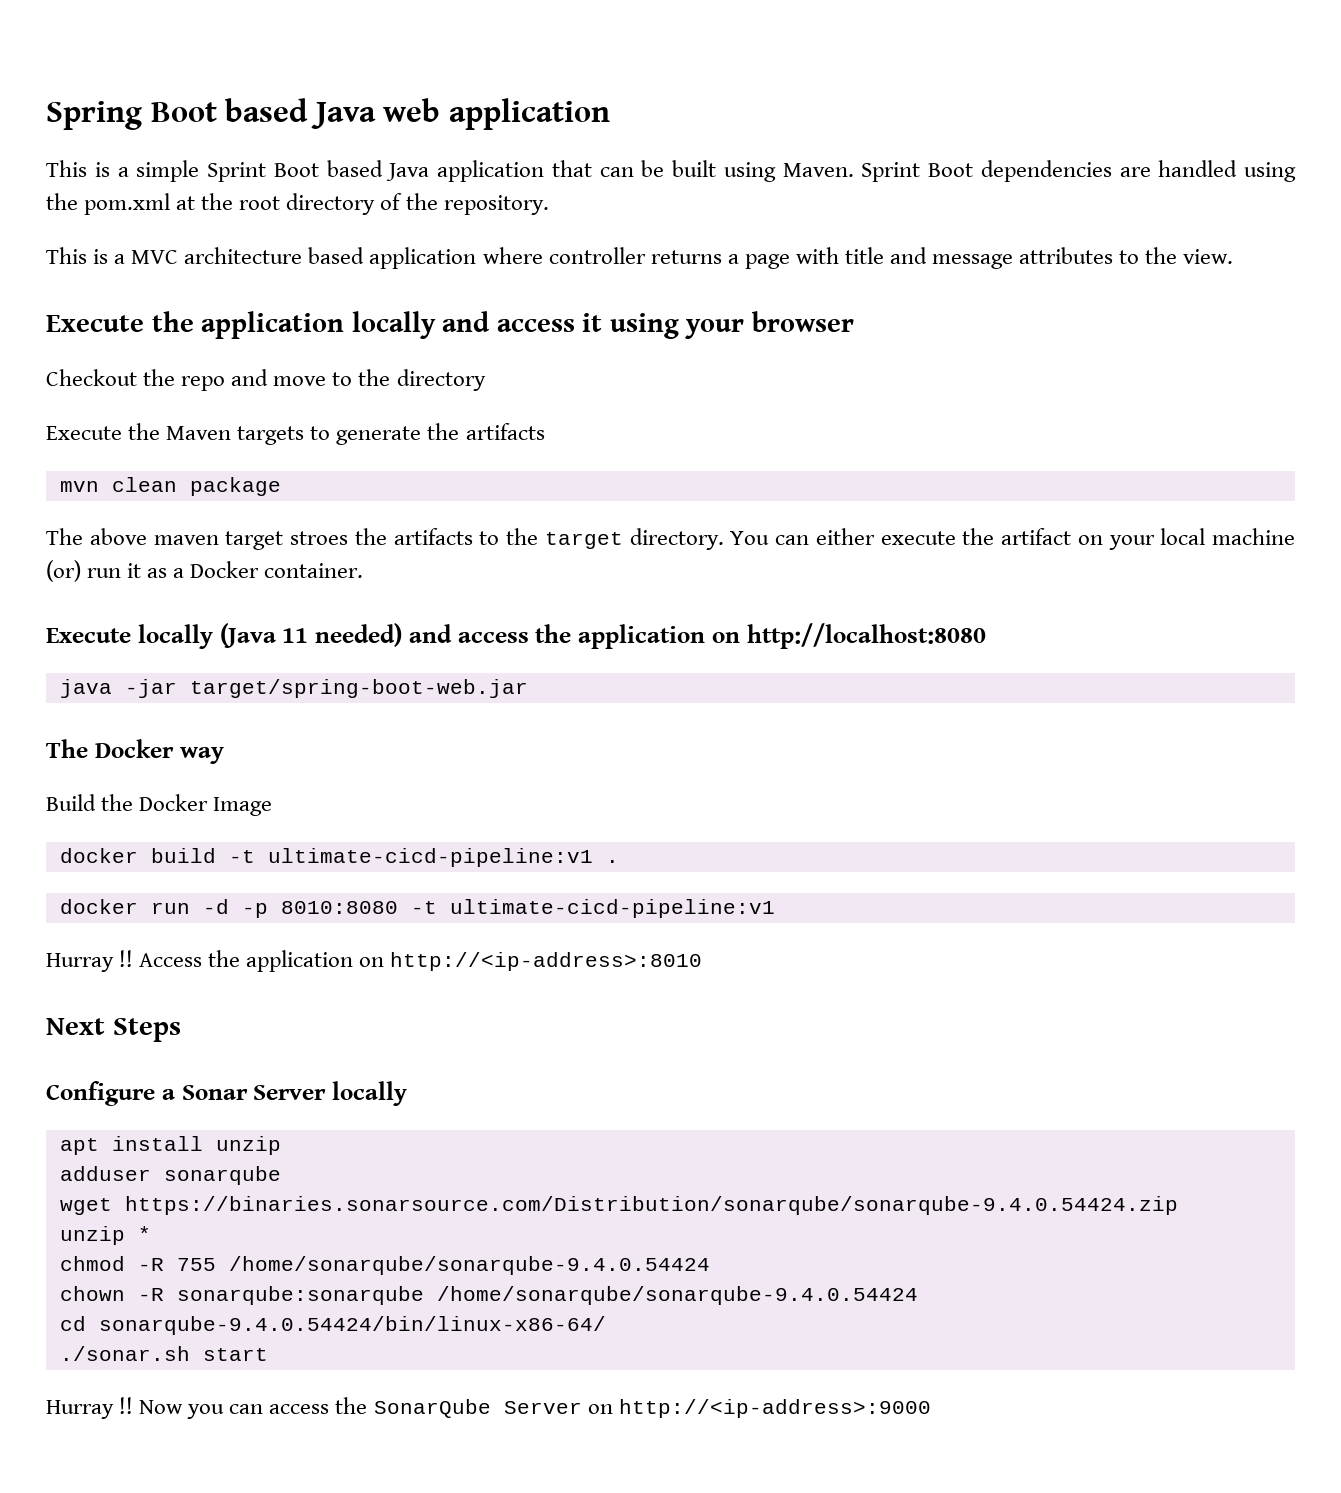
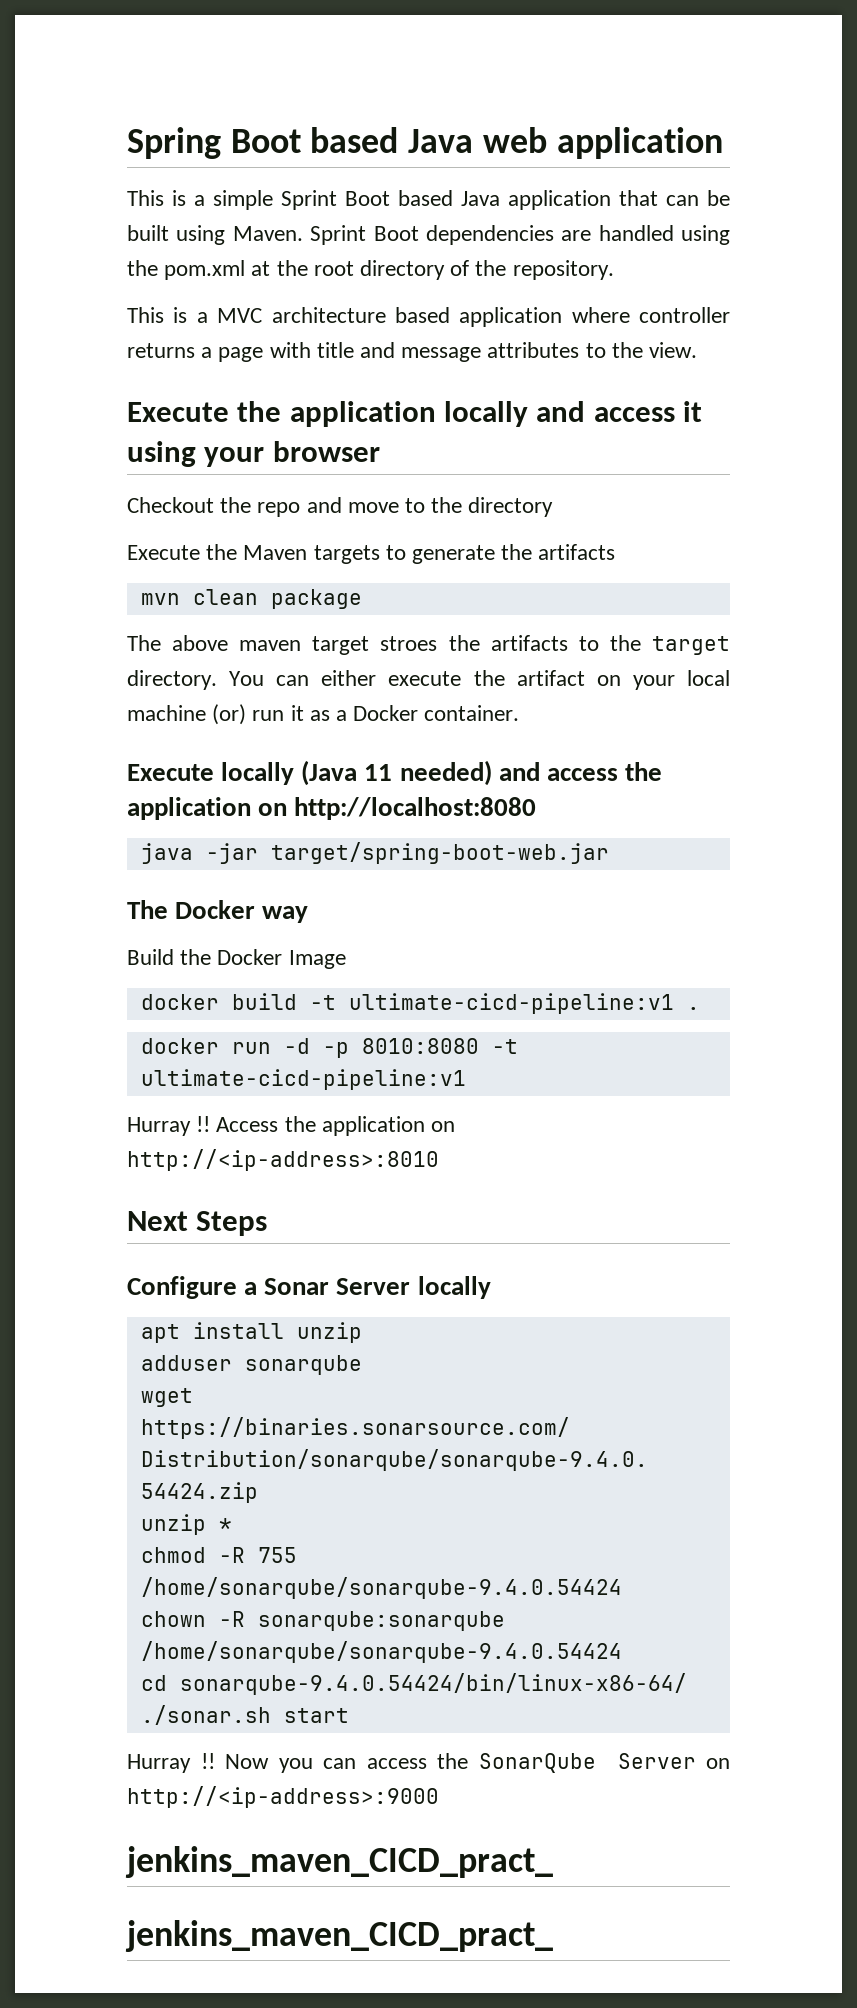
  Now you can access the SonarQube Server on http://<ip-address>:9000
+ jenkins_maven_CICD_pract_
+ jenkins_maven_CICD_pract_

